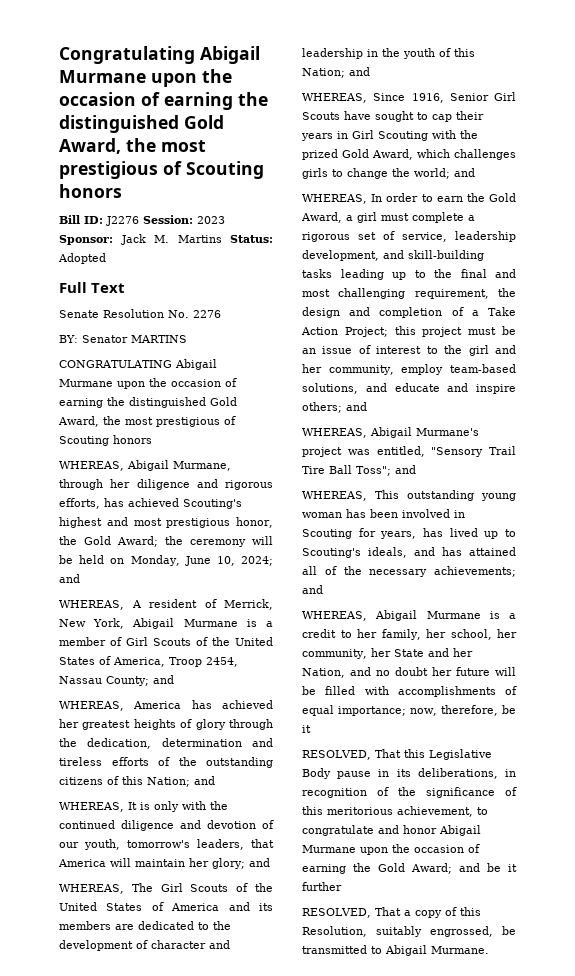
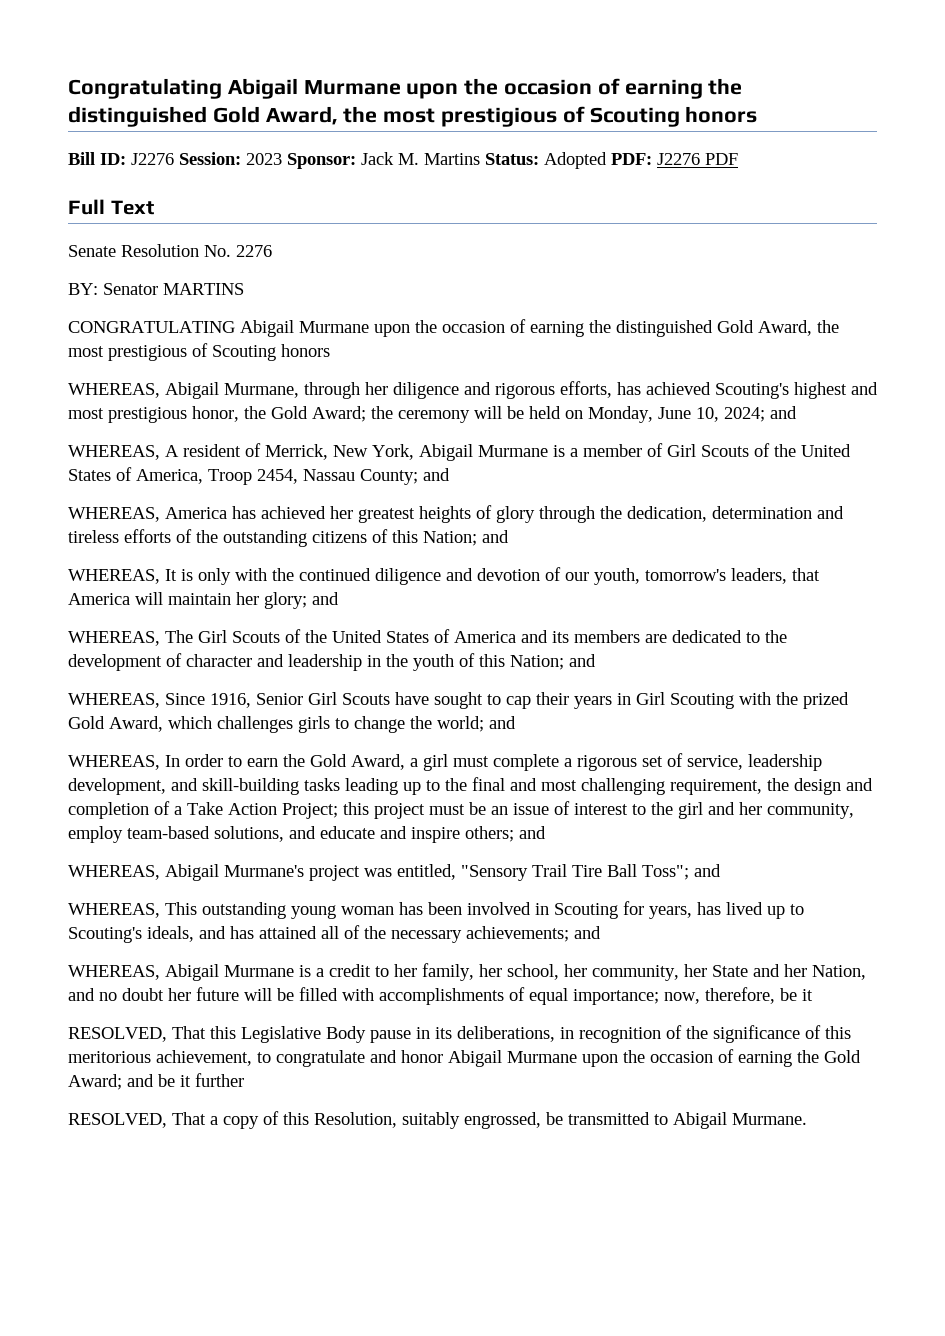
- Bill ID: J2276 Session: 2023 Sponsor: Jack M. Martins Status: Adopted
+ Bill ID: J2276 Session: 2023 Sponsor: Jack M. Martins Status: Adopted PDF: J2276 PDF

